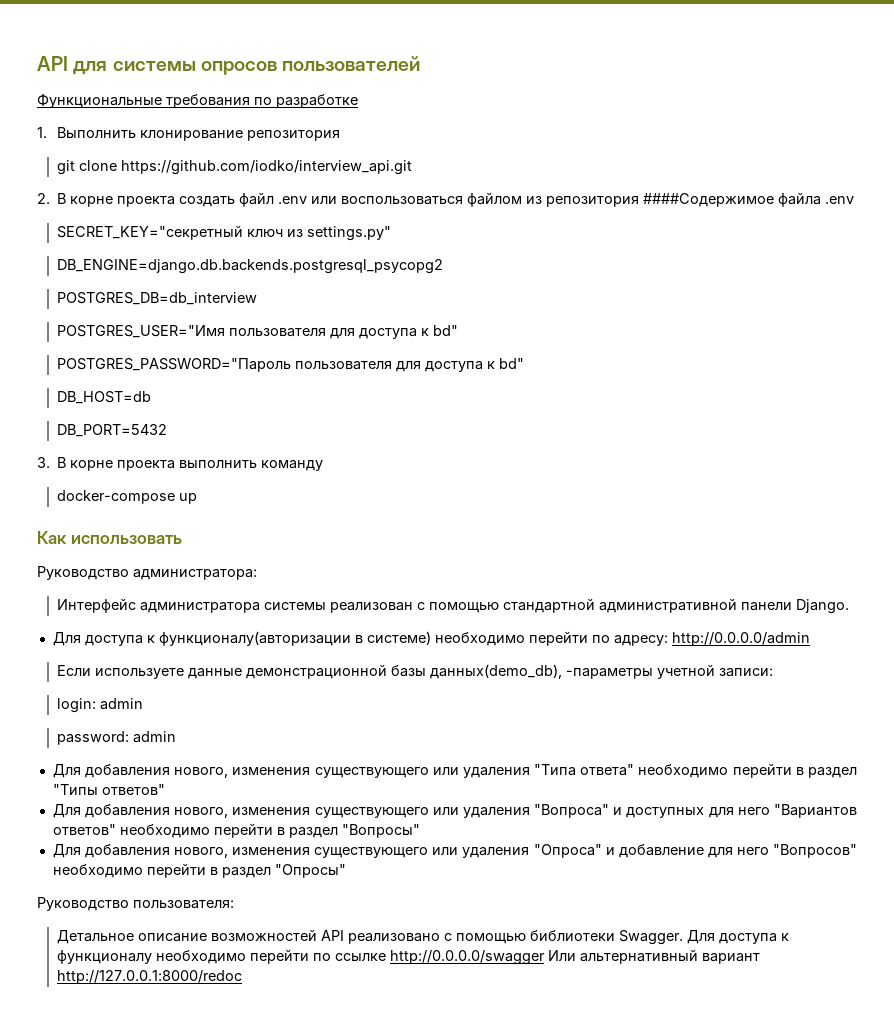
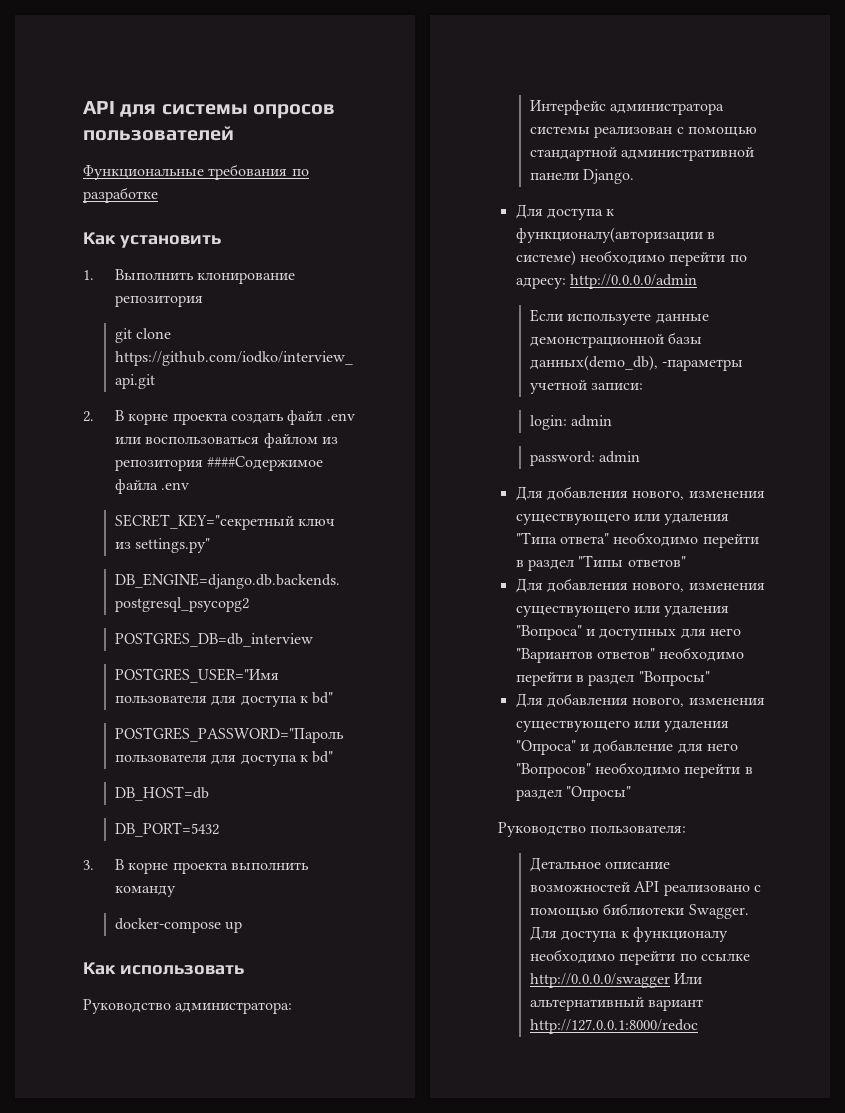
+ Как установить

